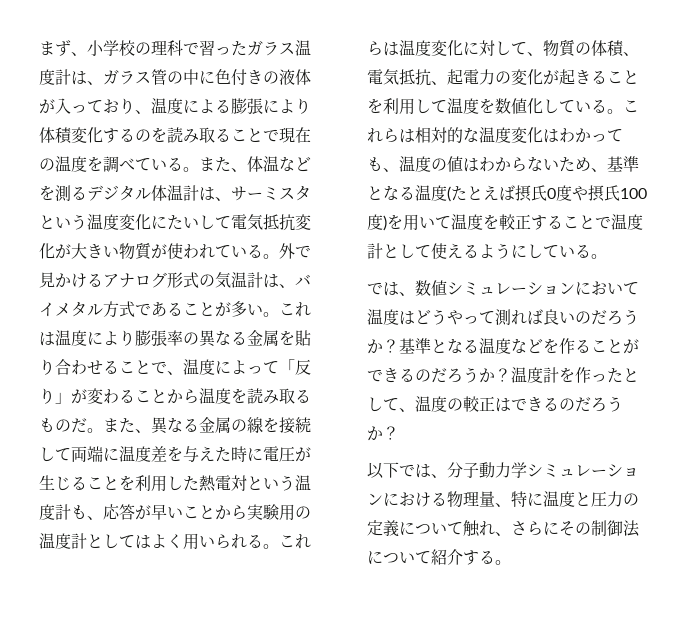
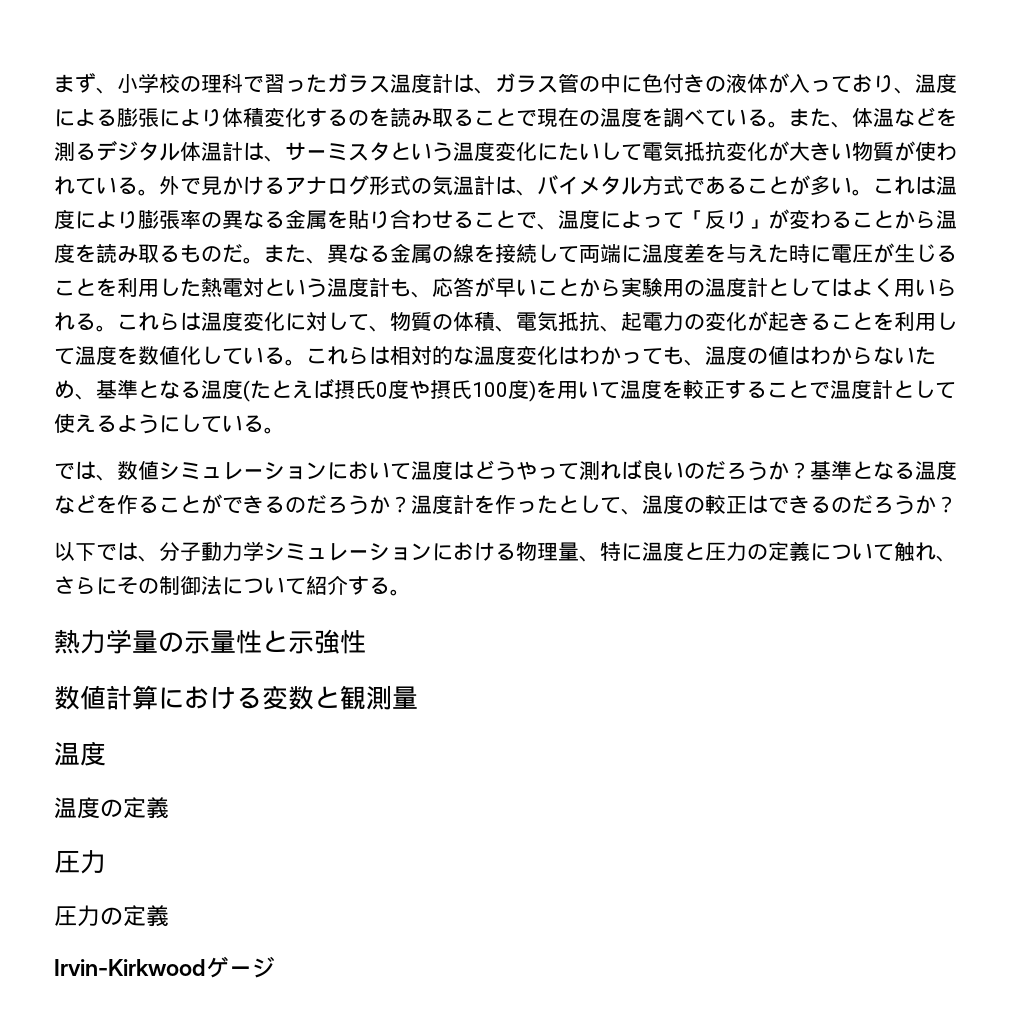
+ 熱力学量の示量性と示強性
+ 数値計算における変数と観測量
+ 温度
+ 温度の定義
+ 圧力
+ 圧力の定義
+ Irvin-Kirkwoodゲージ

